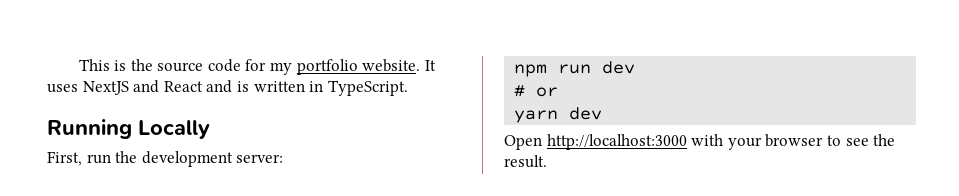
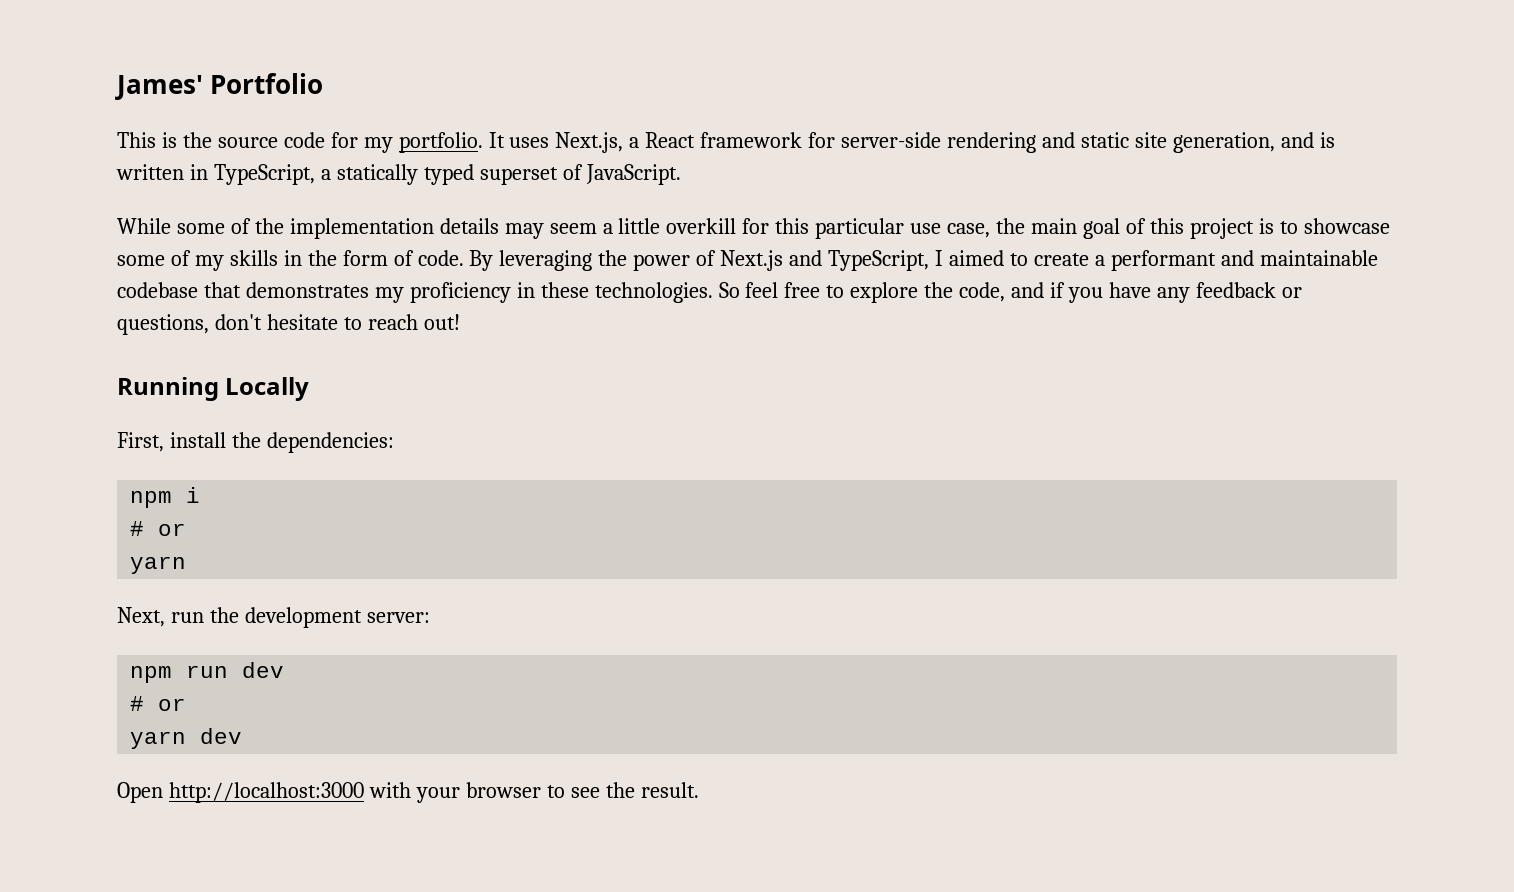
+ James' Portfolio
- This is the source code for my portfolio website. It uses NextJS and React and is written in TypeScript.
+ This is the source code for my portfolio. It uses Next.js, a React framework for server-side rendering and static site generation, and is written in TypeScript, a statically typed superset of JavaScript.
+ While some of the implementation details may seem a little overkill for this particular use case, the main goal of this project is to showcase some of my skills in the form of code. By leveraging the power of Next.js and TypeScript, I aimed to create a performant and maintainable codebase that demonstrates my proficiency in these technologies. So feel free to explore the code, and if you have any feedback or questions, don't hesitate to reach out!
  Running Locally
- First, run the development server:
+ First, install the dependencies:
+ npm i
+ # or
+ yarn
+ Next, run the development server:

